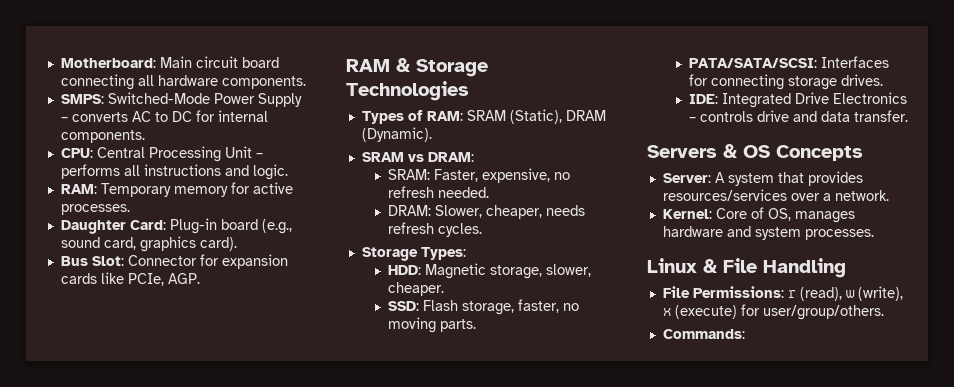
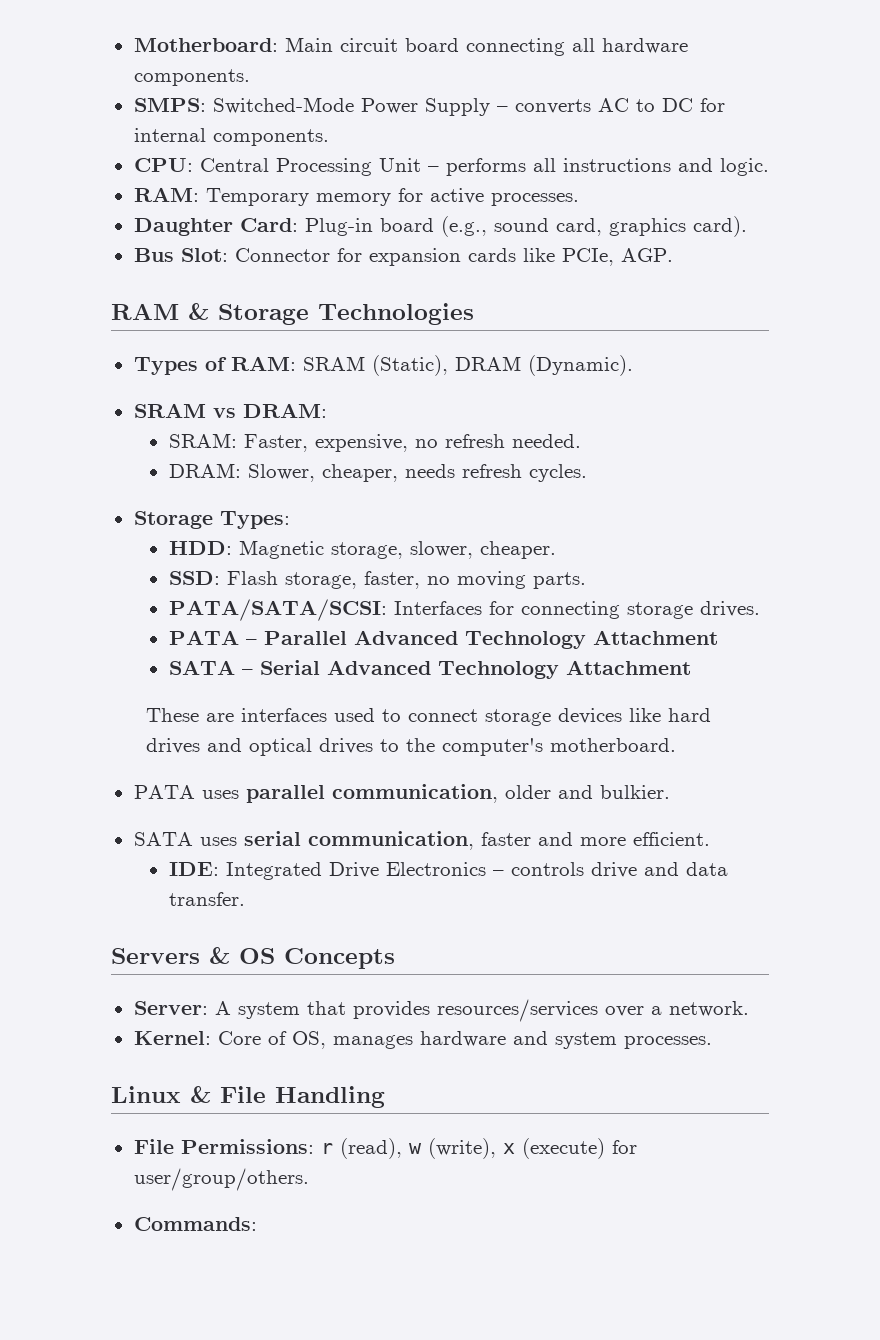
+ PATA – Parallel Advanced Technology Attachment
+ SATA – Serial Advanced Technology Attachment
+ These are interfaces used to connect storage devices like hard drives and optical drives to the computer's motherboard.
+ PATA uses parallel communication, older and bulkier.
+ SATA uses serial communication, faster and more efficient.

